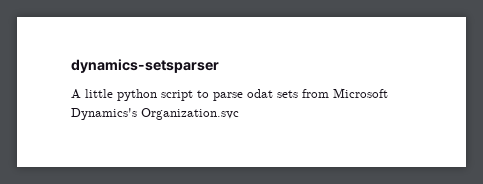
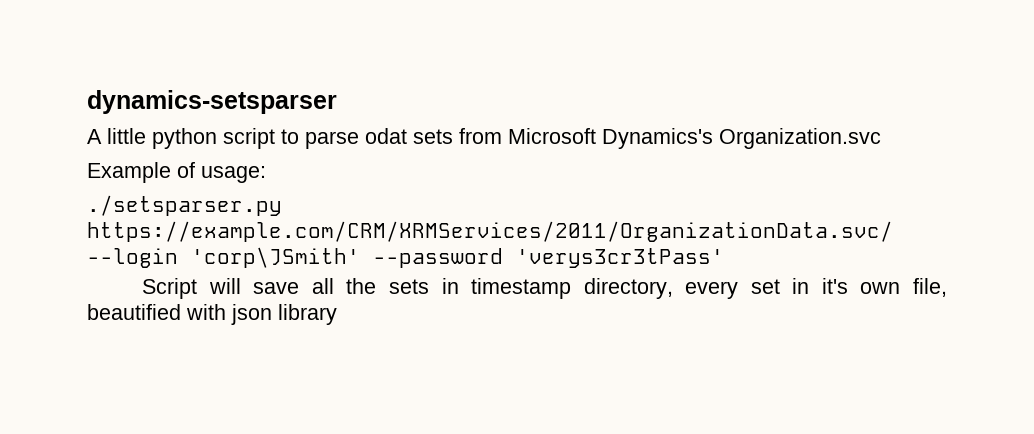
+ Example of usage:
+ ./setsparser.py https://example.com/CRM/XRMServices/2011/OrganizationData.svc/ --login 'corp\JSmith' --password 'verys3cr3tPass'
+ Script will save all the sets in timestamp directory, every set in it's own file, beautified with json library

